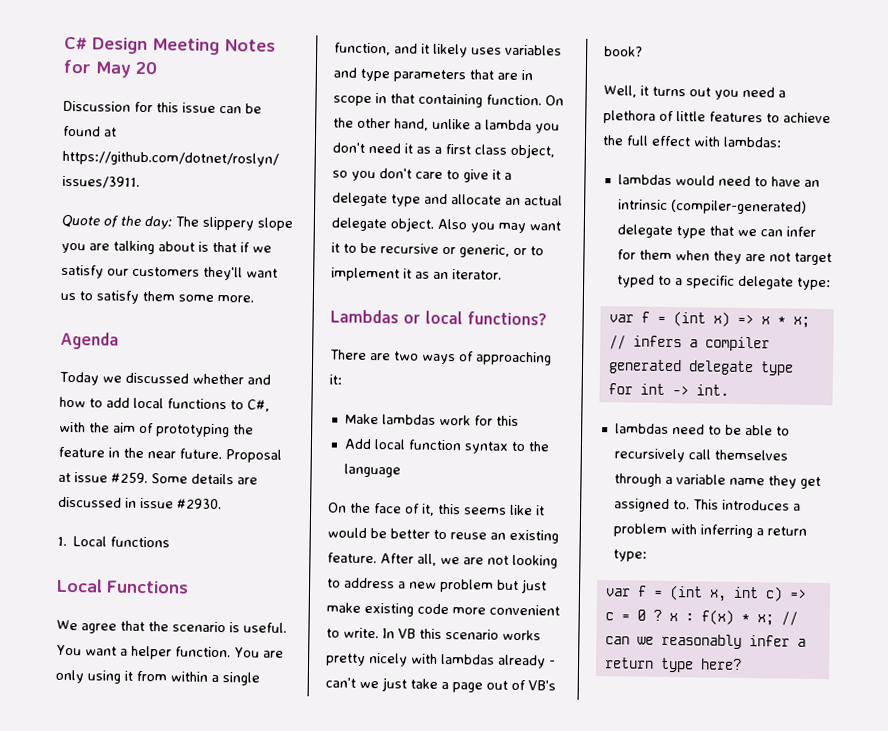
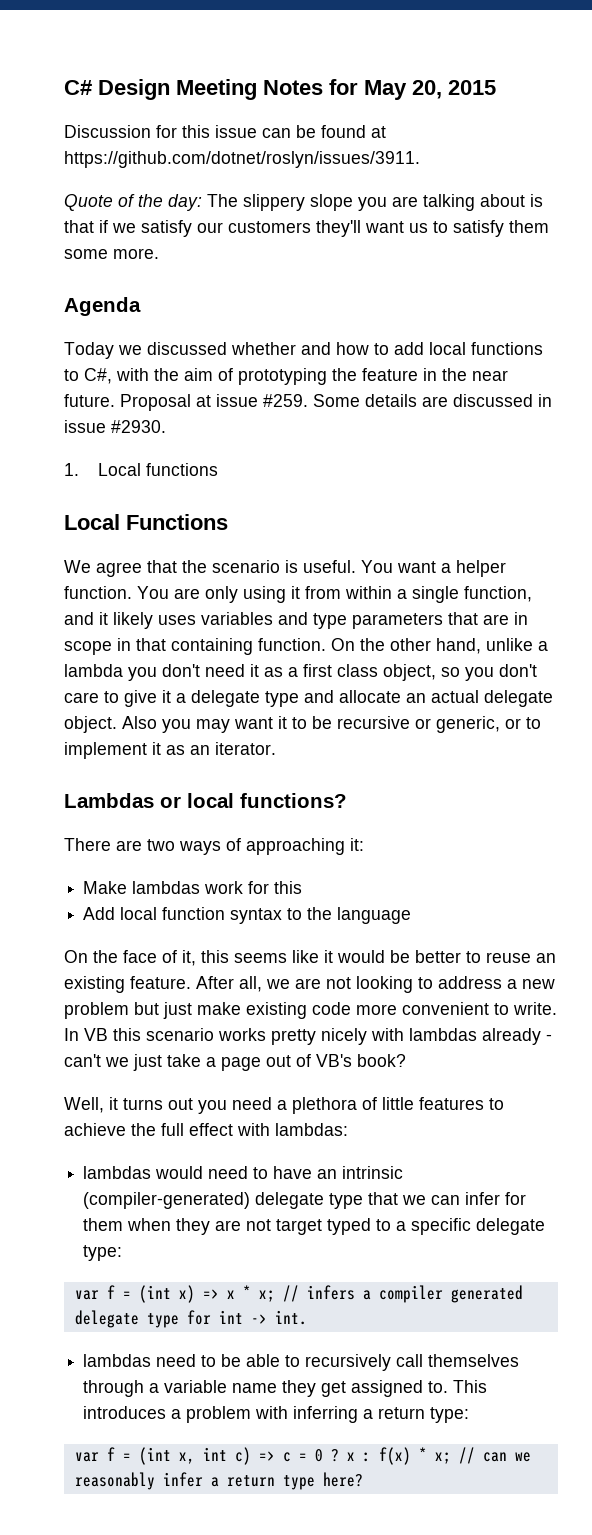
- C# Design Meeting Notes for May 20
+ C# Design Meeting Notes for May 20, 2015

